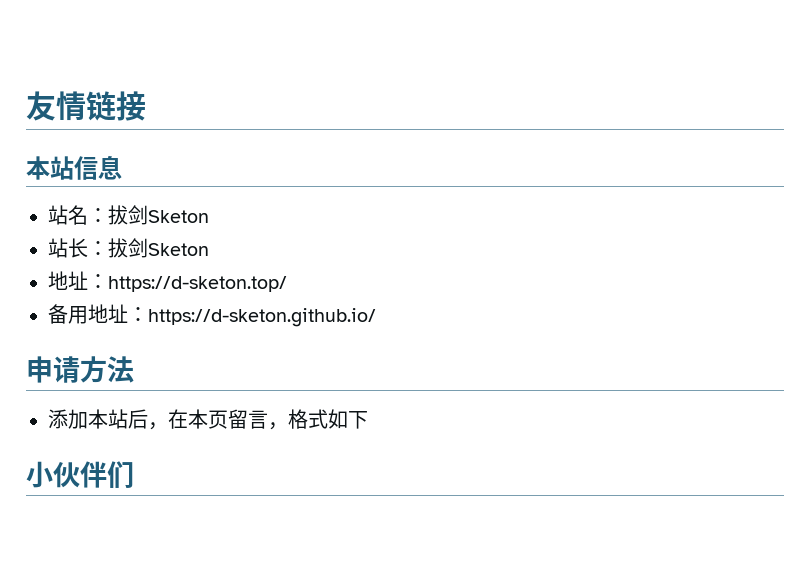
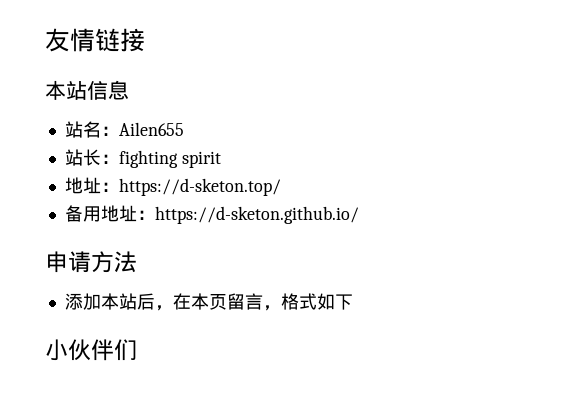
- 站名：拔剑Sketon
+ 站名：Ailen655
- 站长：拔剑Sketon
+ 站长：fighting spirit

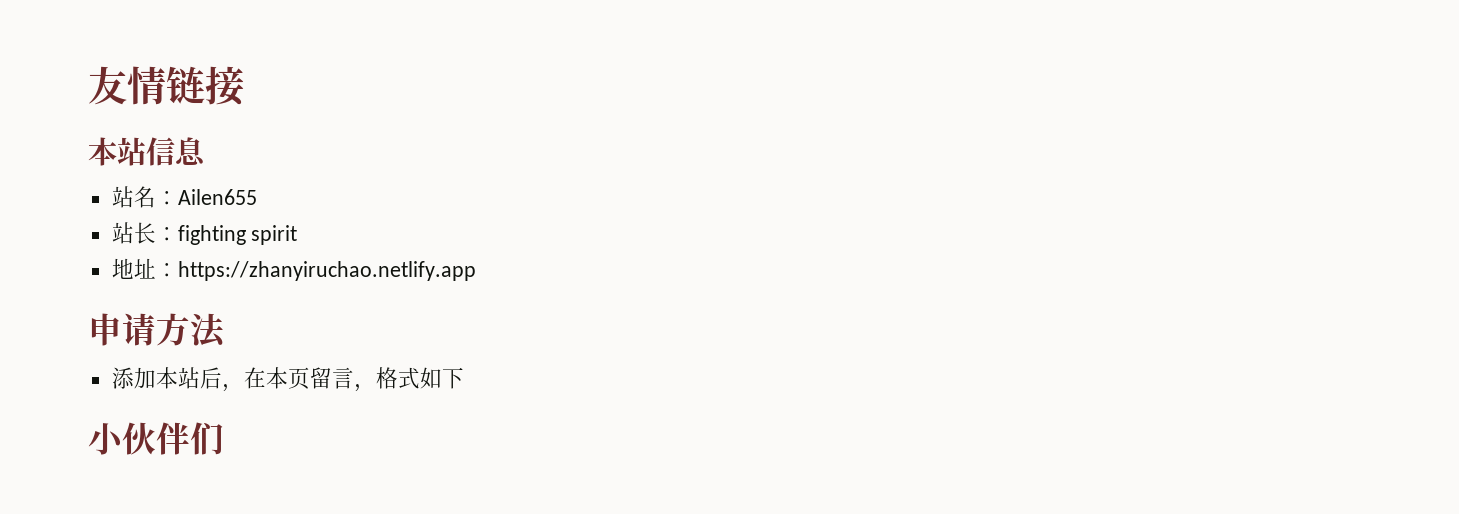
- 地址：https://d-sketon.top/
- 备用地址：https://d-sketon.github.io/
+ 地址：https://zhanyiruchao.netlify.app

